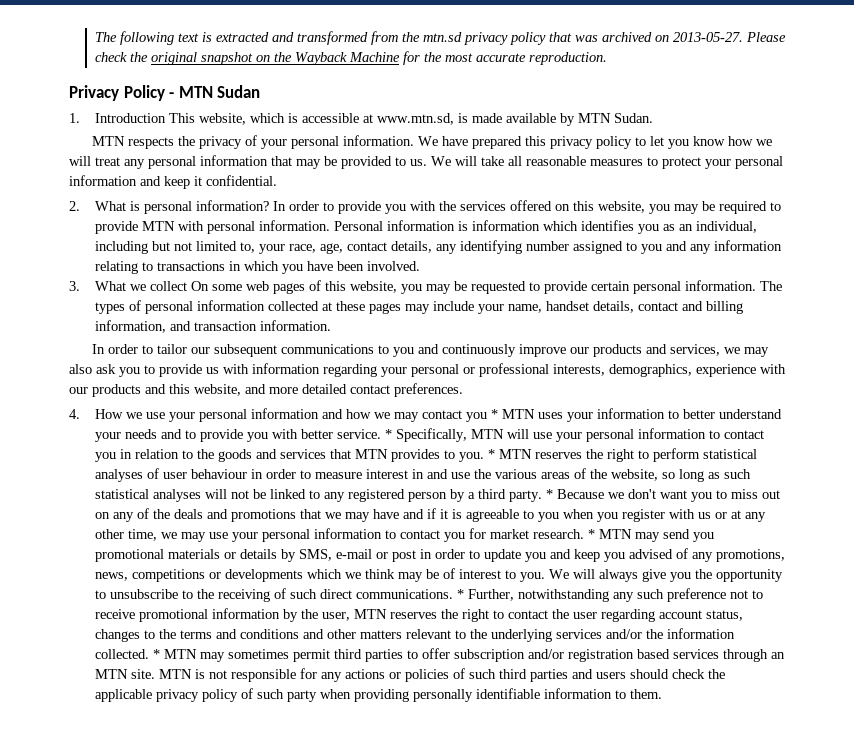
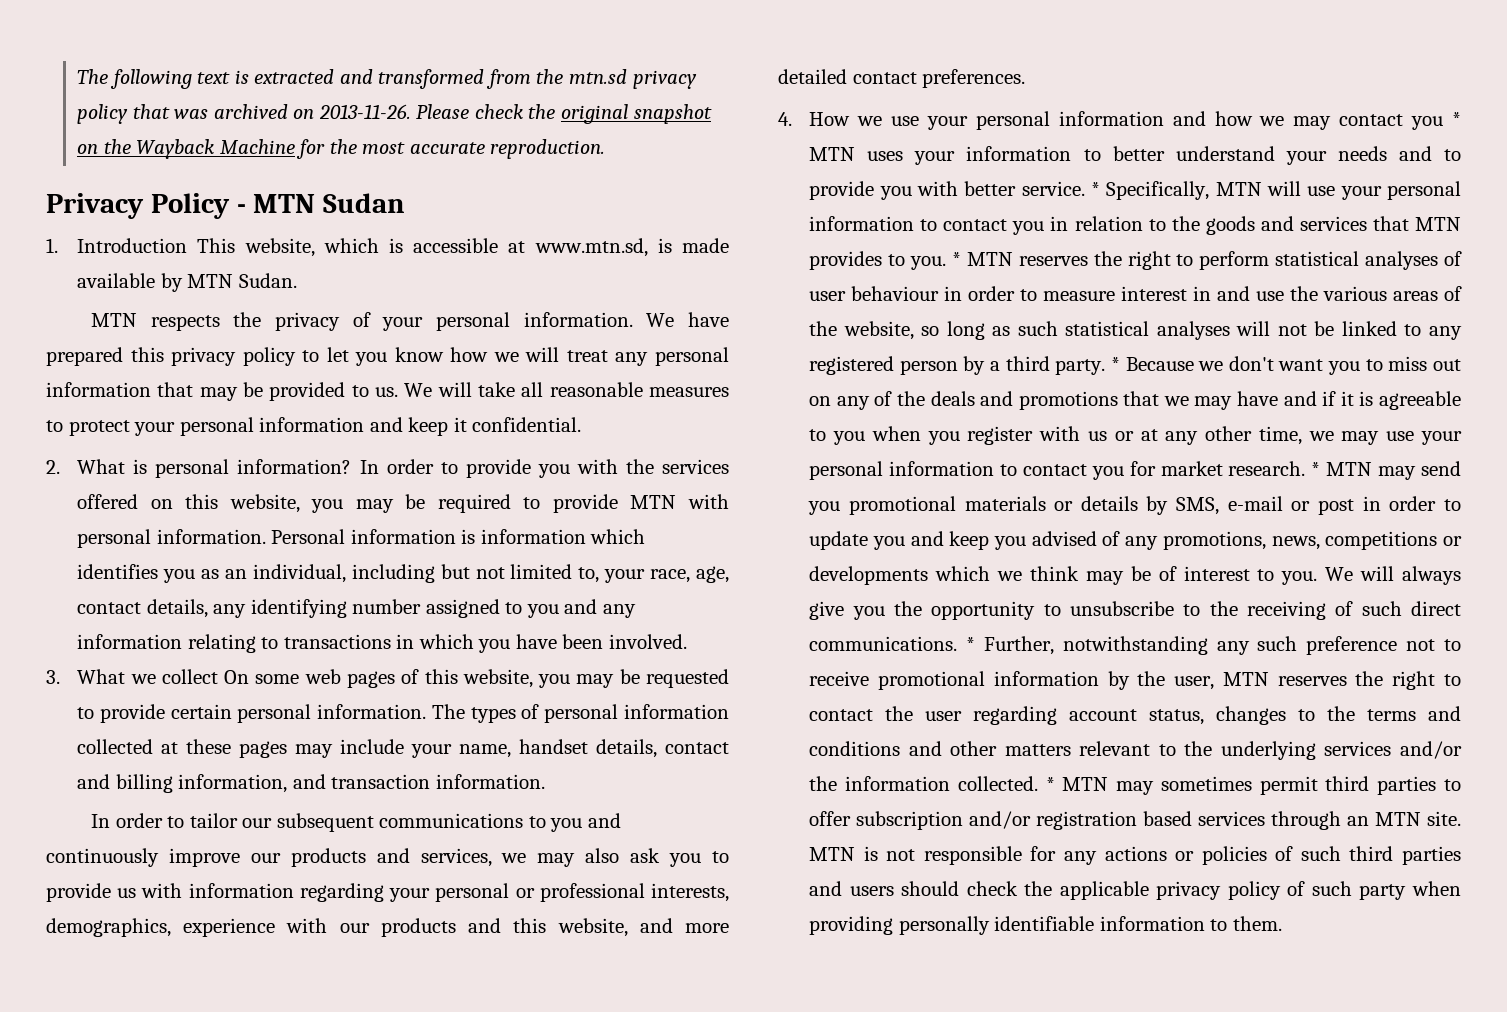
- The following text is extracted and transformed from the mtn.sd privacy policy that was archived on 2013-05-27.
+ The following text is extracted and transformed from the mtn.sd privacy policy that was archived on 2013-11-26.

